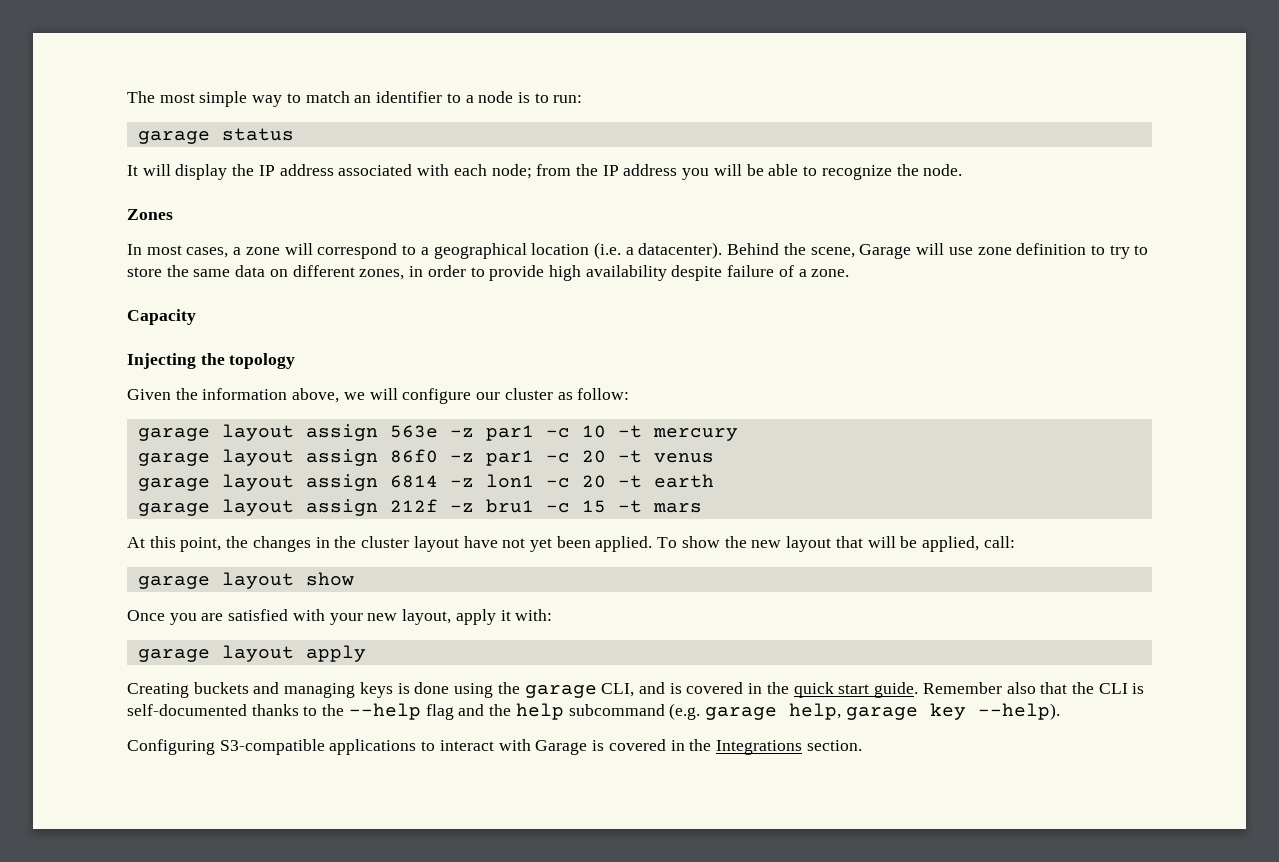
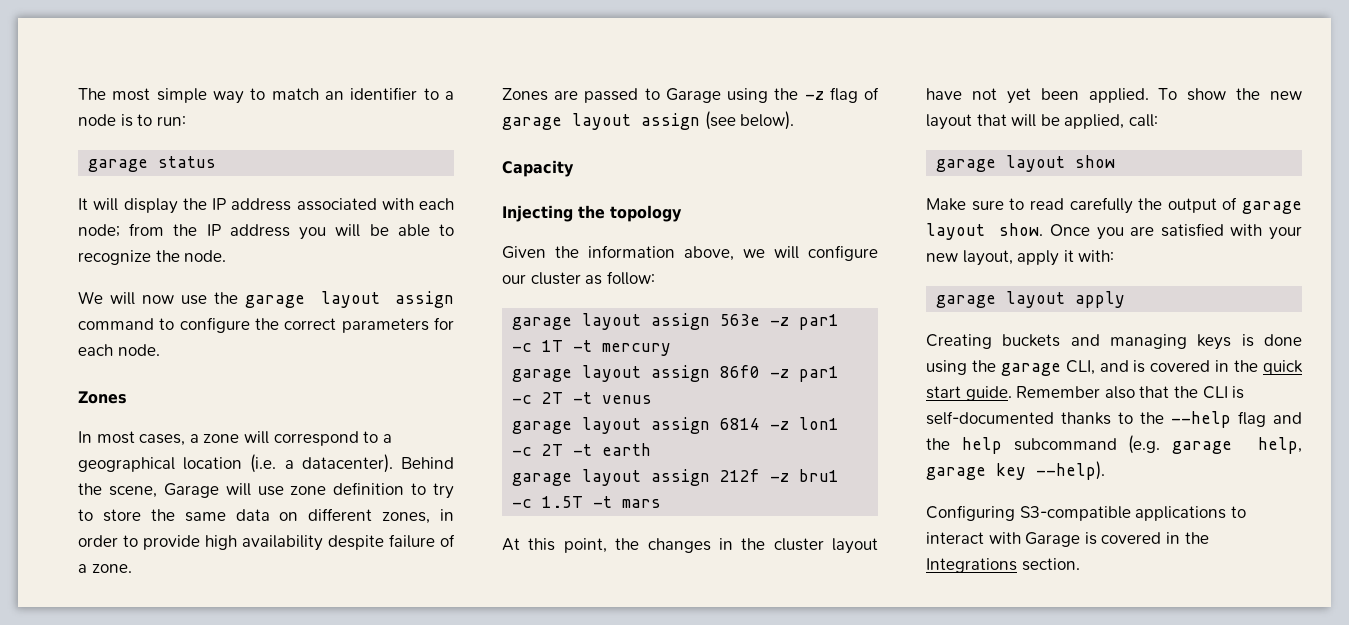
+ We will now use the garage layout assign command to configure the correct parameters for each node.
+ Zones are passed to Garage using the -z flag of garage layout assign (see below).
- garage layout assign 563e -z par1 -c 10 -t mercury
+ garage layout assign 563e -z par1 -c 1T -t mercury
- garage layout assign 86f0 -z par1 -c 20 -t venus
+ garage layout assign 86f0 -z par1 -c 2T -t venus
- garage layout assign 6814 -z lon1 -c 20 -t earth
+ garage layout assign 6814 -z lon1 -c 2T -t earth
- garage layout assign 212f -z bru1 -c 15 -t mars
+ garage layout assign 212f -z bru1 -c 1.5T -t mars
+ Make sure to read carefully the output of garage layout show.

